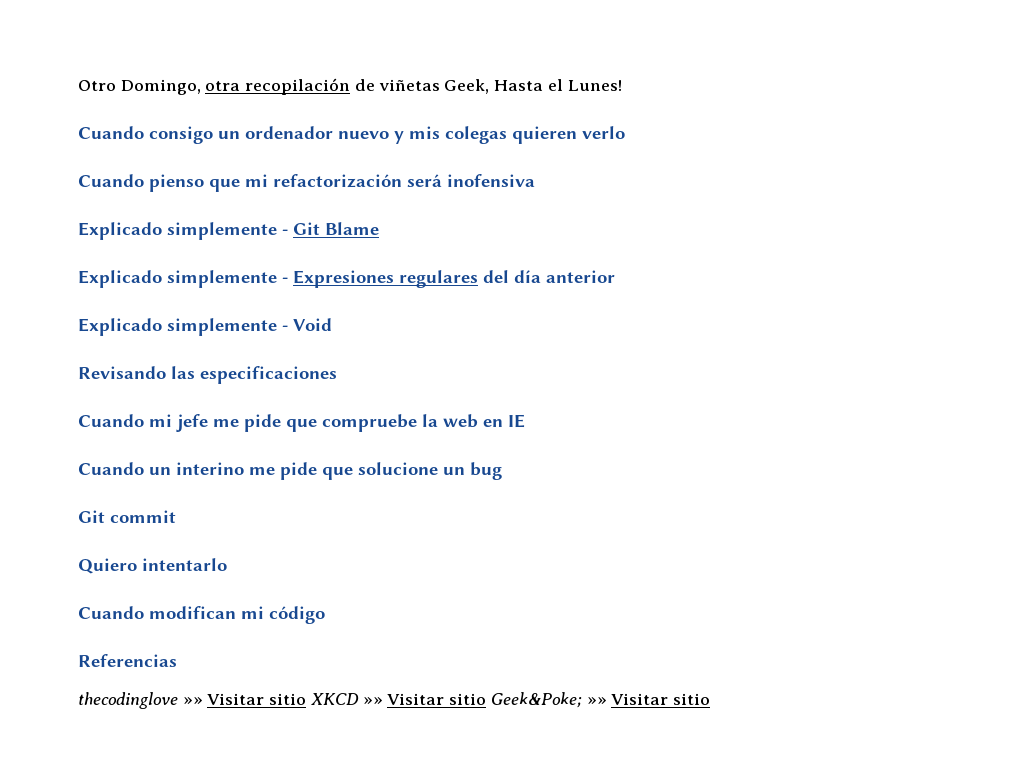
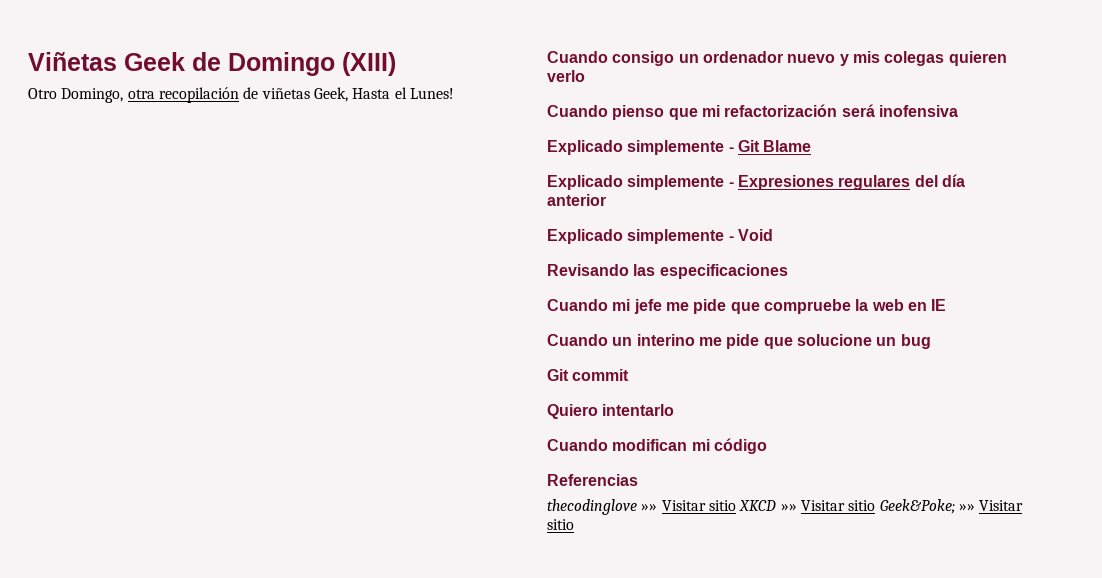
+ Viñetas Geek de Domingo (XIII)

